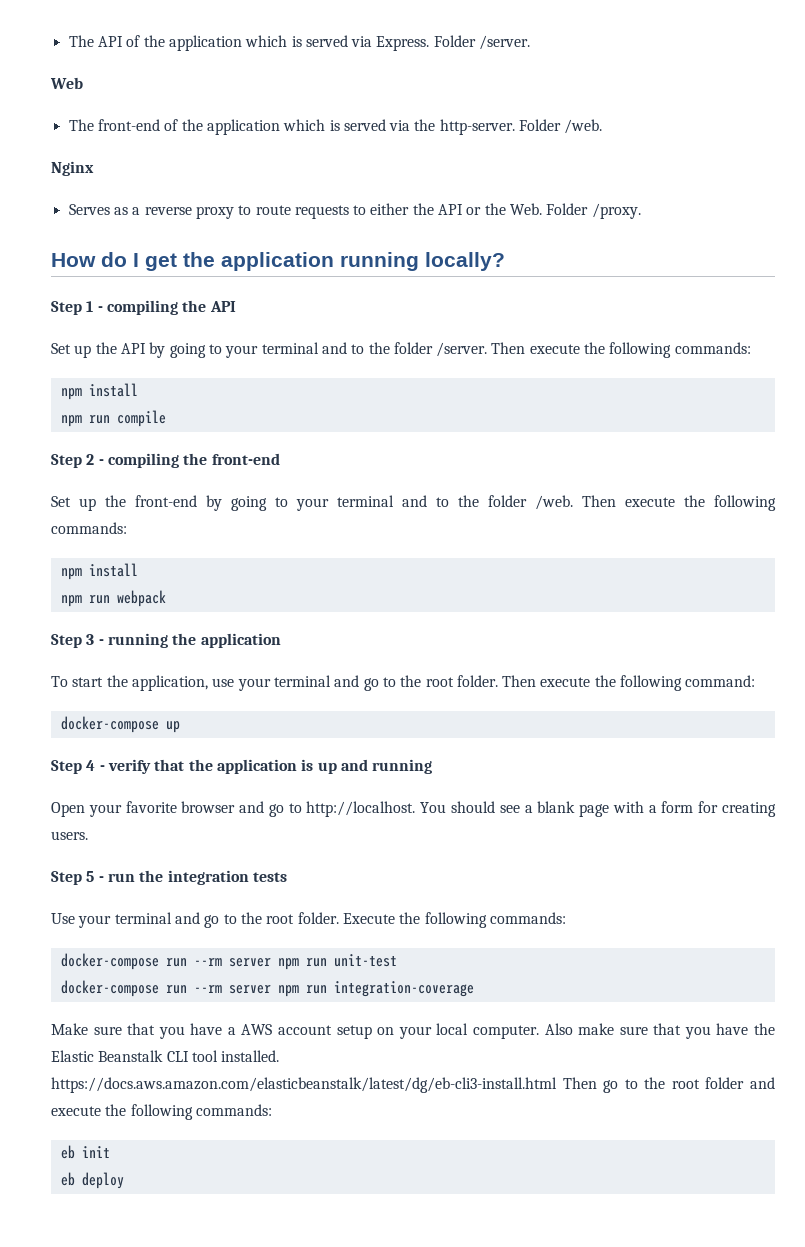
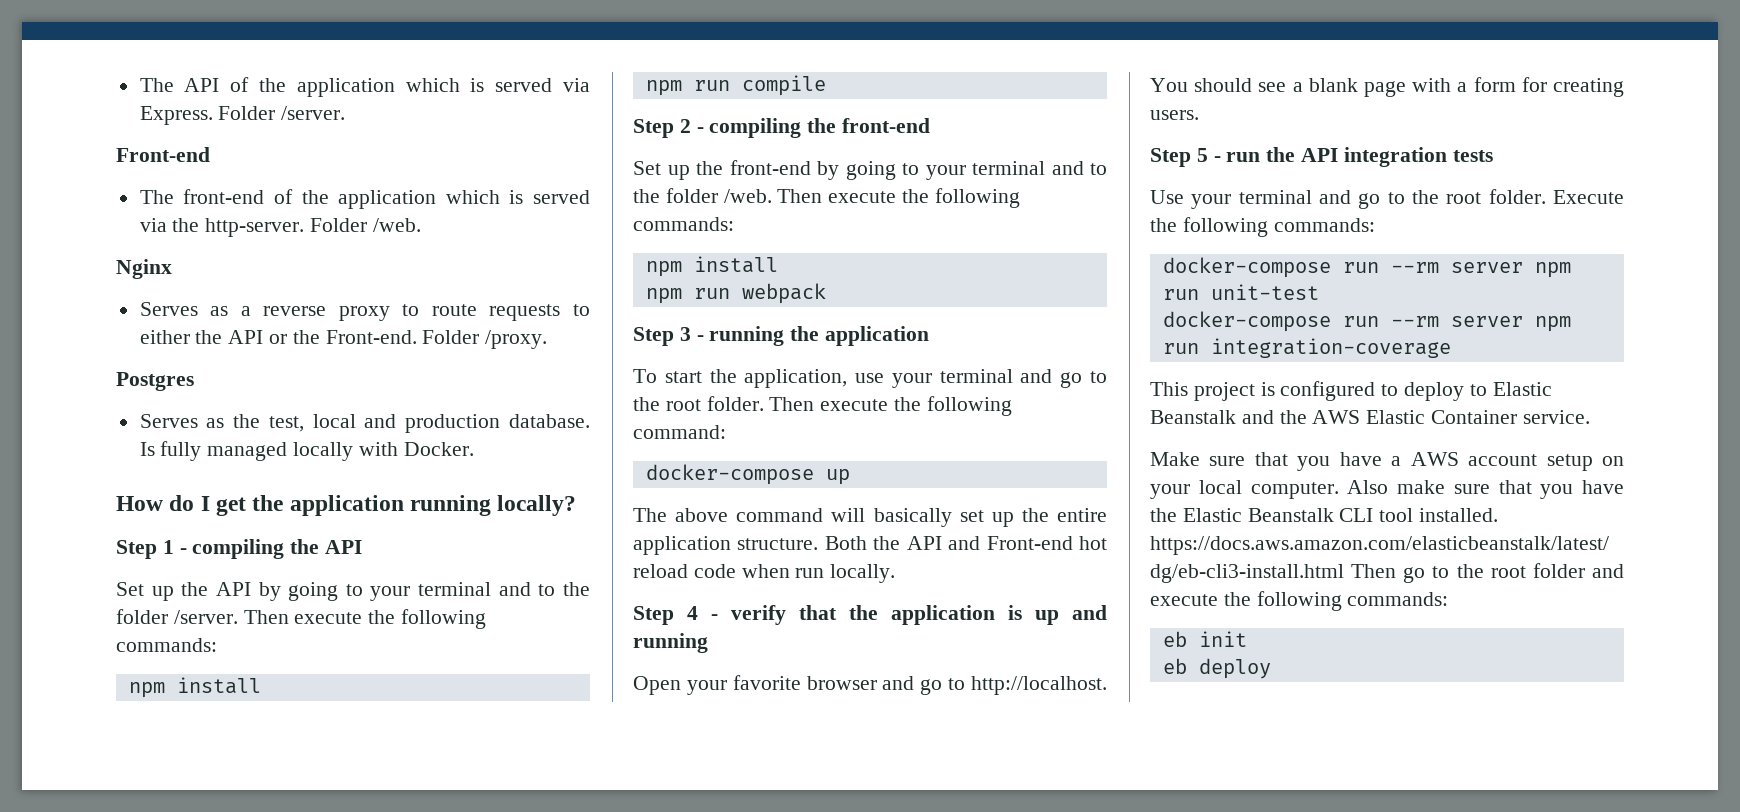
  Folder /server.
- Web
+ Front-end
- Serves as a reverse proxy to route requests to either the API or the Web. Folder /proxy.
+ Serves as a reverse proxy to route requests to either the API or the Front-end. Folder /proxy.
+ Postgres
+ Serves as the test, local and production database. Is fully managed locally with Docker.
+ The above command will basically set up the entire application structure. Both the API and Front-end hot reload code when run locally.
- Step 5 - run the integration tests
+ Step 5 - run the API integration tests
+ This project is configured to deploy to Elastic Beanstalk and the AWS Elastic Container service.

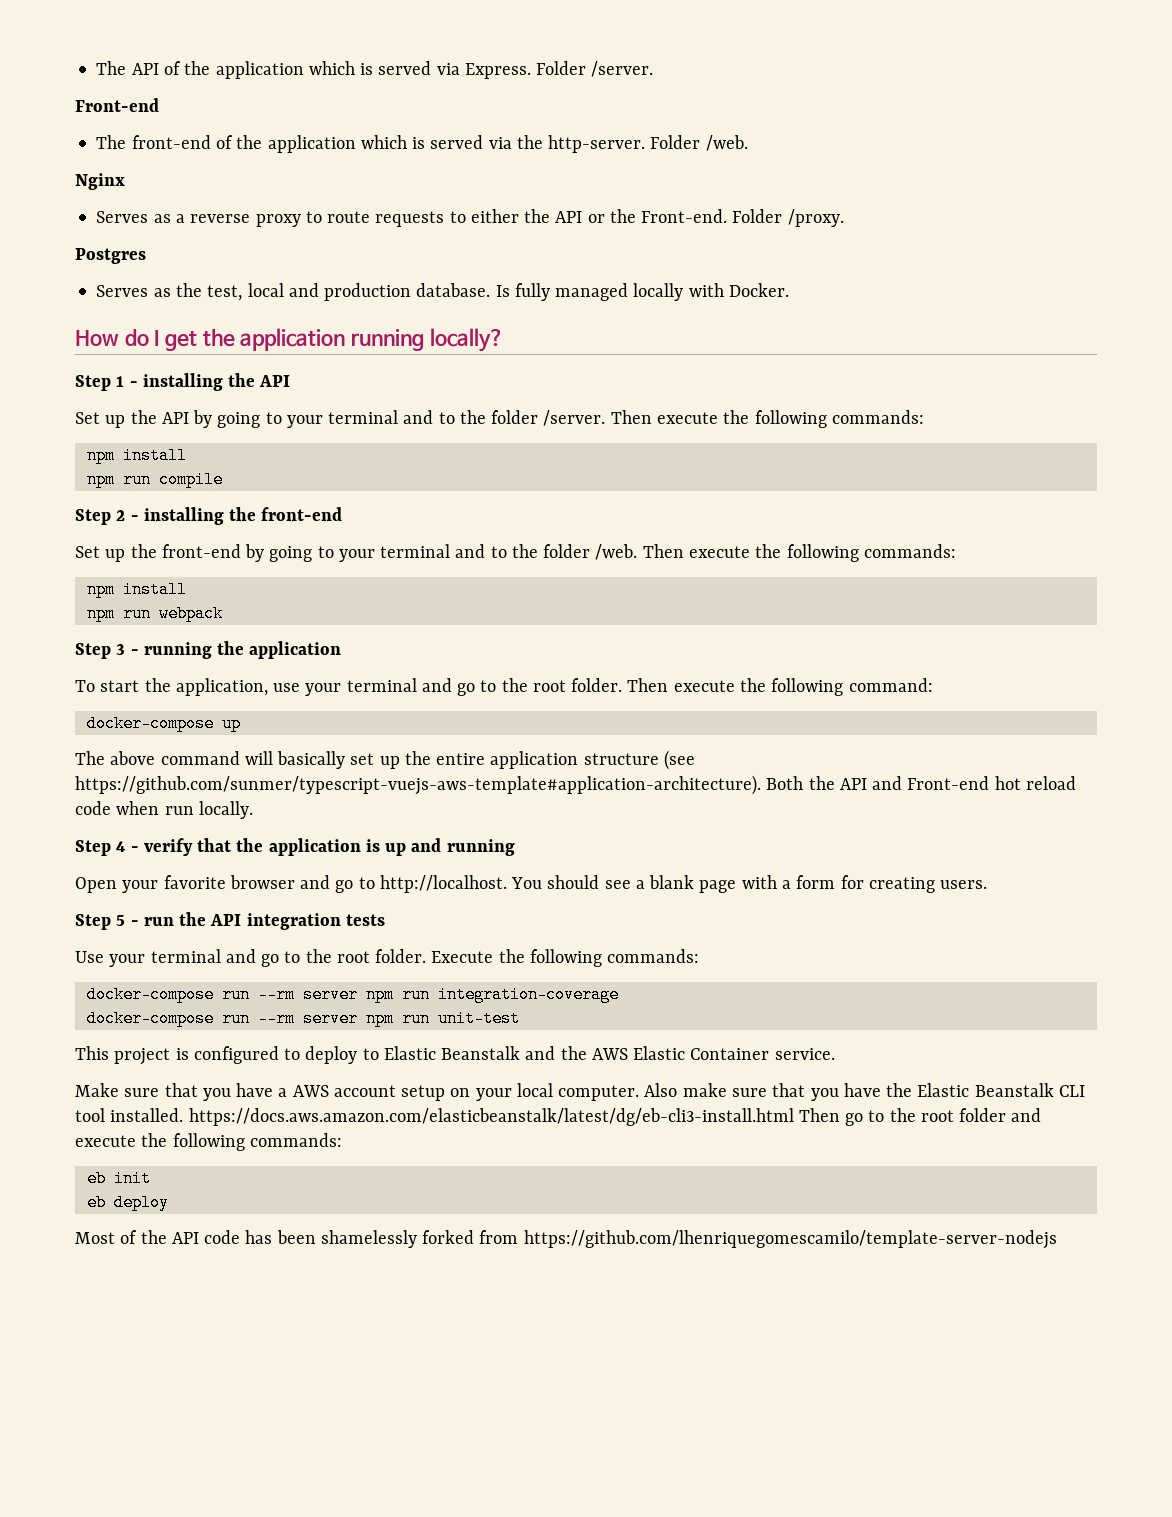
- Step 1 - compiling the API
+ Step 1 - installing the API
- Step 2 - compiling the front-end
+ Step 2 - installing the front-end
- The above command will basically set up the entire application structure. Both the API and Front-end hot reload code when run locally.
+ The above command will basically set up the entire application structure (see https://github.com/sunmer/typescript-vuejs-aws-template#application-architecture). Both the API and Front-end hot reload code when run locally.
+ docker-compose run --rm server npm run integration-coverage
  docker-compose run --rm server npm run unit-test
- docker-compose run --rm server npm run integration-coverage
+ Most of the API code has been shamelessly forked from https://github.com/lhenriquegomescamilo/template-server-nodejs

